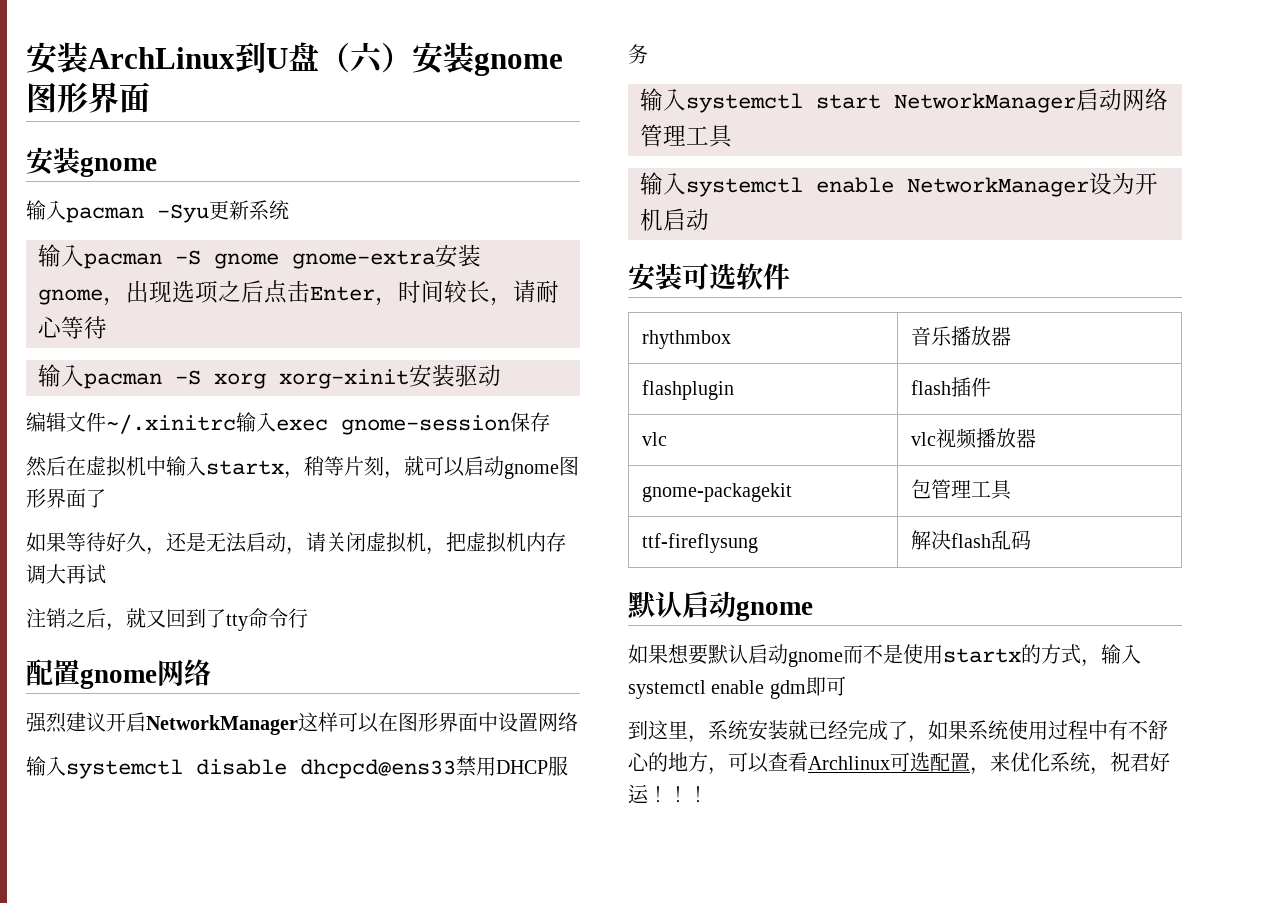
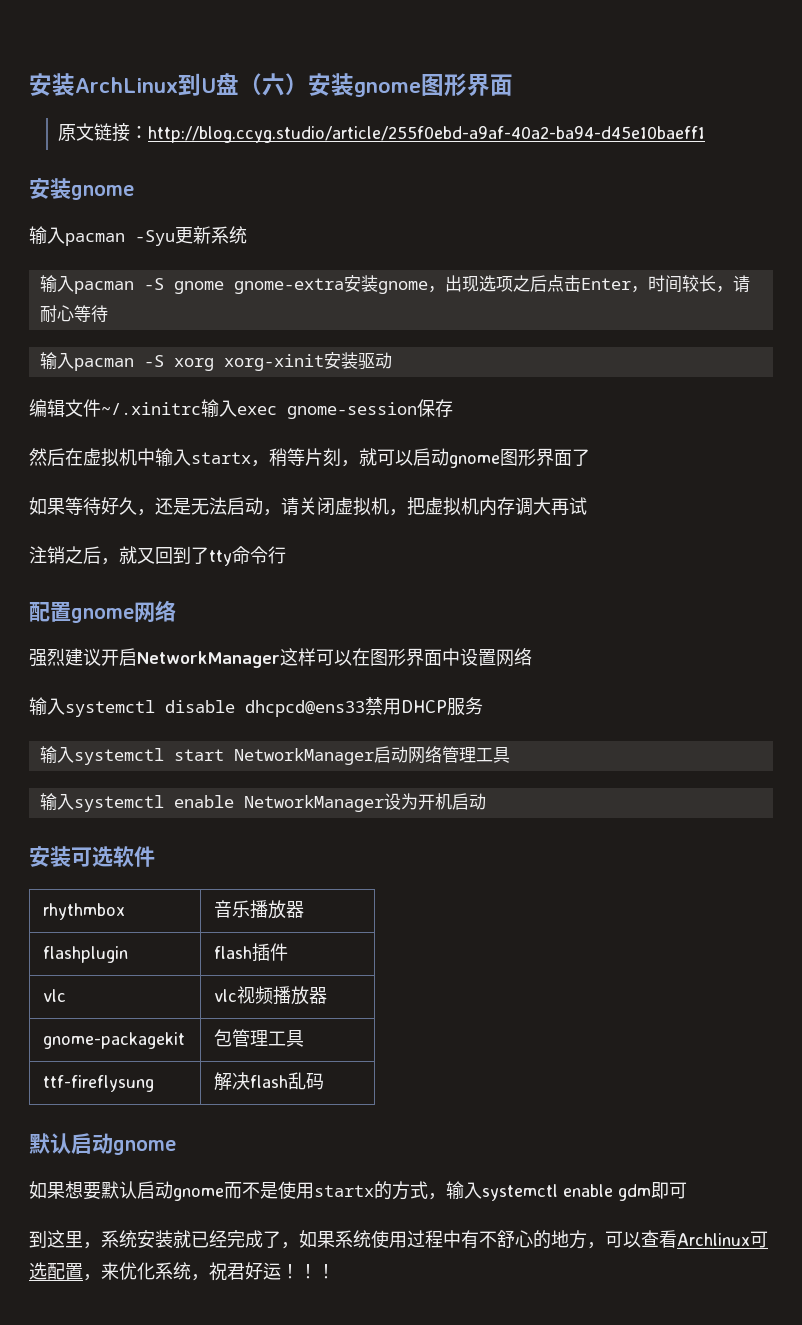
+ 原文链接：http://blog.ccyg.studio/article/255f0ebd-a9af-40a2-ba94-d45e10baeff1

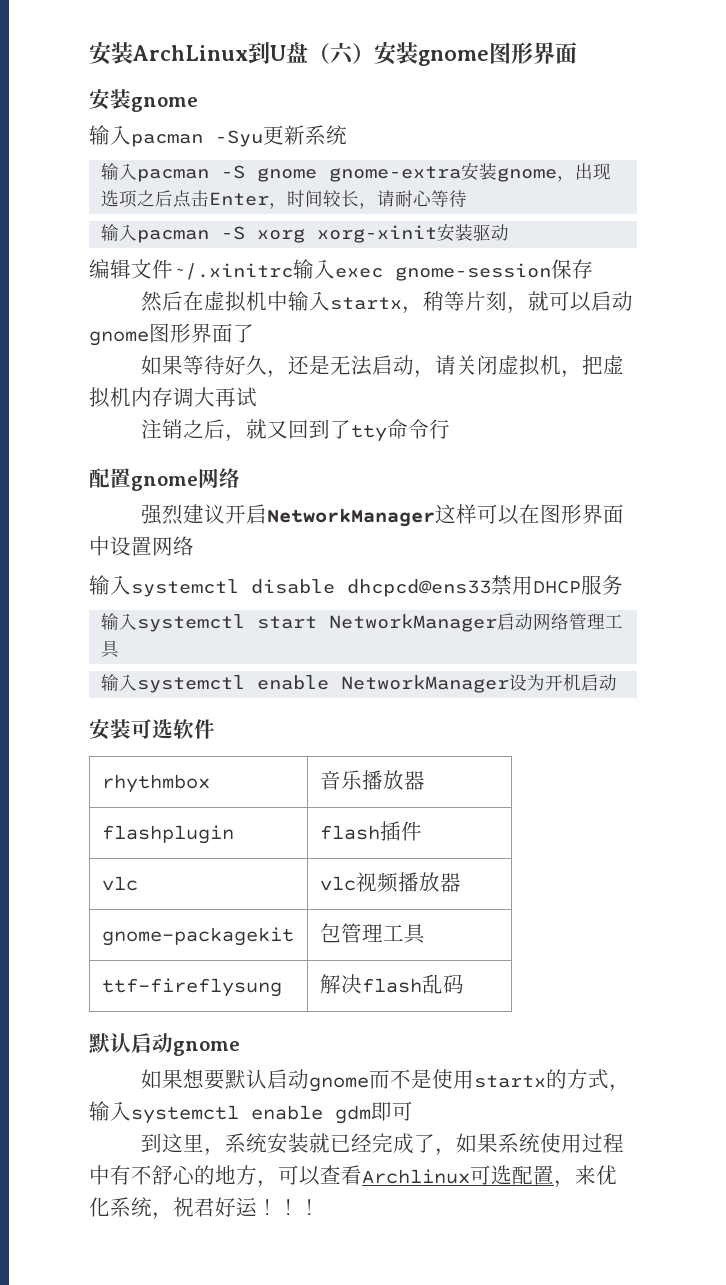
- 原文链接：http://blog.ccyg.studio/article/255f0ebd-a9af-40a2-ba94-d45e10baeff1

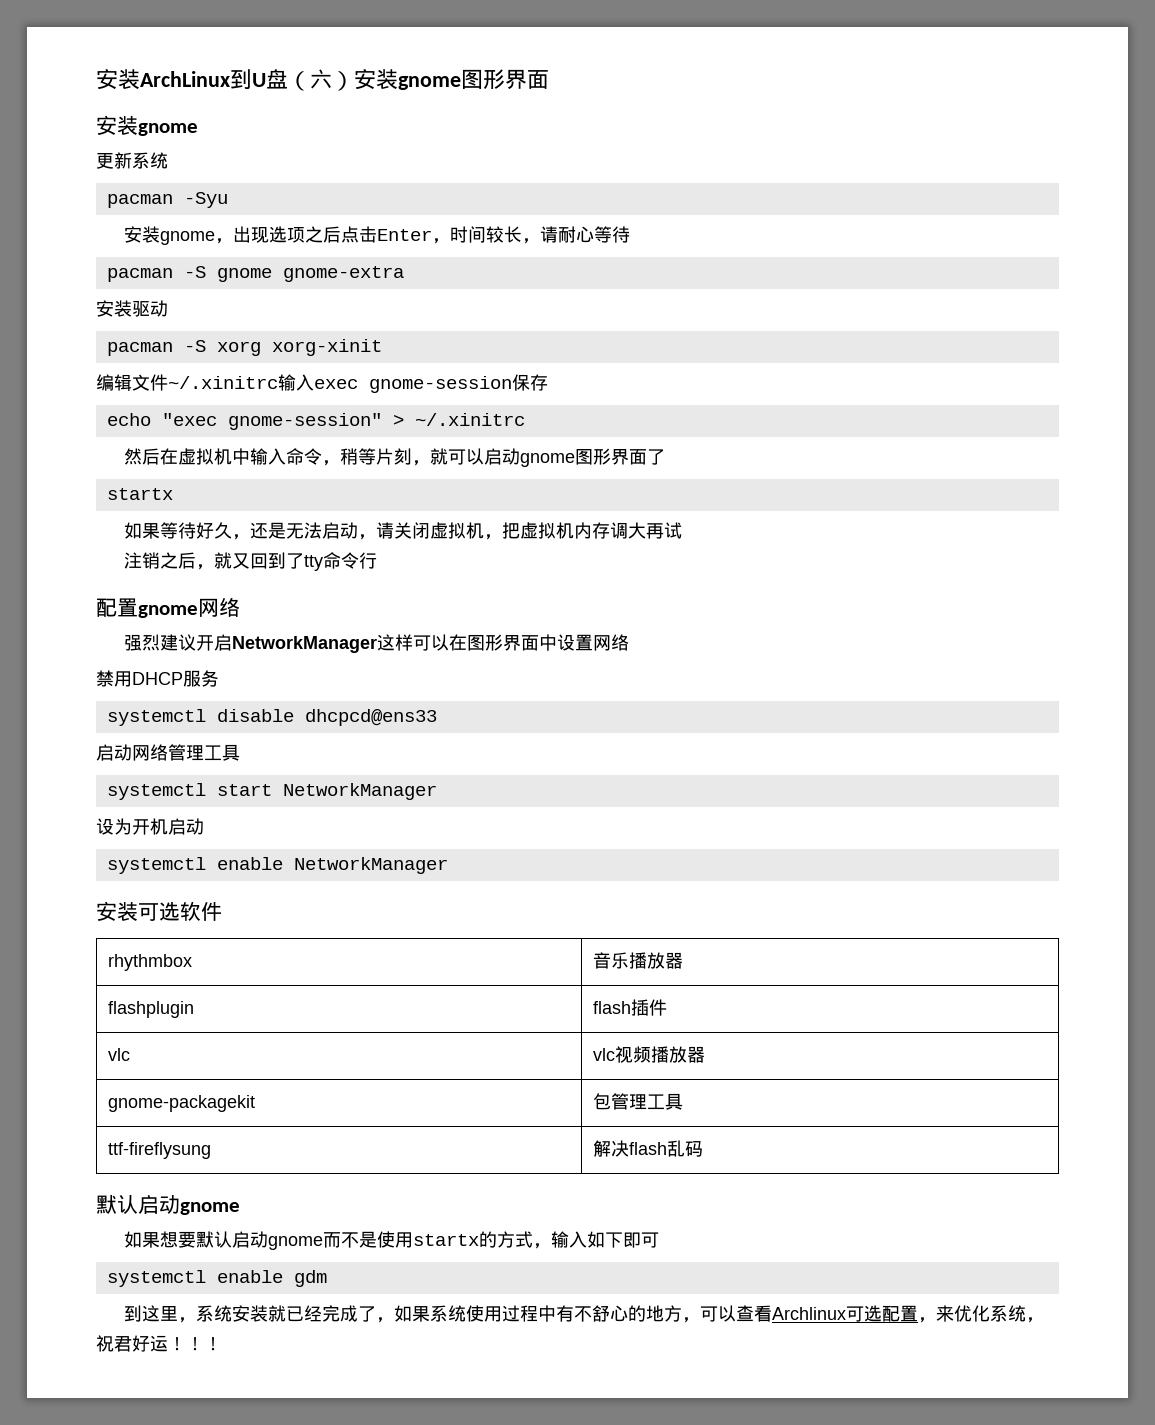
- 输入pacman -Syu更新系统
+ 更新系统
- 输入pacman -S gnome gnome-extra安装gnome，出现选项之后点击Enter，时间较长，请耐心等待
+ pacman -Syu
+ 安装gnome，出现选项之后点击Enter，时间较长，请耐心等待
- 输入pacman -S xorg xorg-xinit安装驱动
+ pacman -S gnome gnome-extra
+ 安装驱动
+ pacman -S xorg xorg-xinit
+ echo "exec gnome-session" > ~/.xinitrc
- 然后在虚拟机中输入startx，稍等片刻，就可以启动gnome图形界面了
+ 然后在虚拟机中输入命令，稍等片刻，就可以启动gnome图形界面了
+ startx
- 输入systemctl disable dhcpcd@ens33禁用DHCP服务
+ 禁用DHCP服务
- 输入systemctl start NetworkManager启动网络管理工具
+ systemctl disable dhcpcd@ens33
+ 启动网络管理工具
- 输入systemctl enable NetworkManager设为开机启动
+ systemctl start NetworkManager
+ 设为开机启动
+ systemctl enable NetworkManager
- 如果想要默认启动gnome而不是使用startx的方式，输入systemctl enable gdm即可
+ 如果想要默认启动gnome而不是使用startx的方式，输入如下即可
+ systemctl enable gdm

